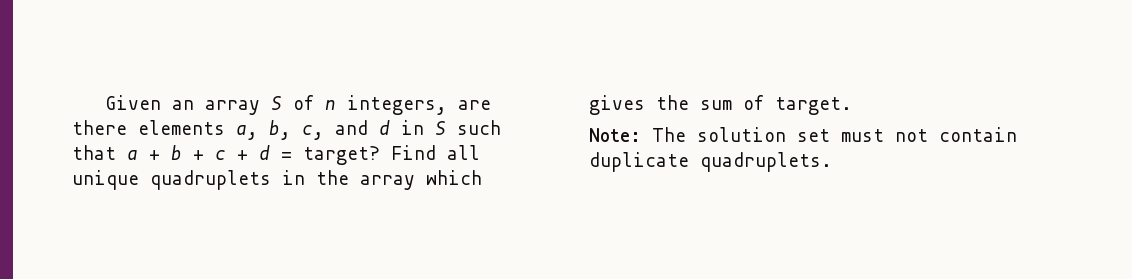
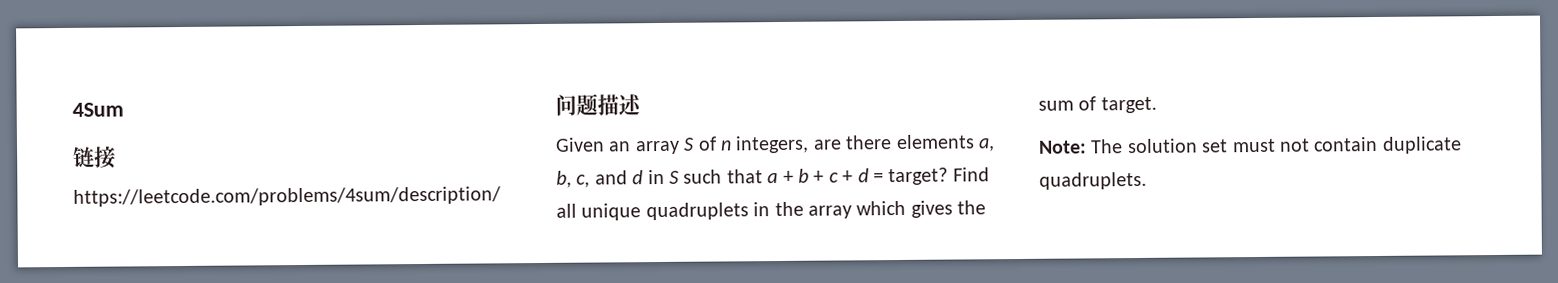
+ 4Sum
+ 链接
+ https://leetcode.com/problems/4sum/description/
+ 问题描述

